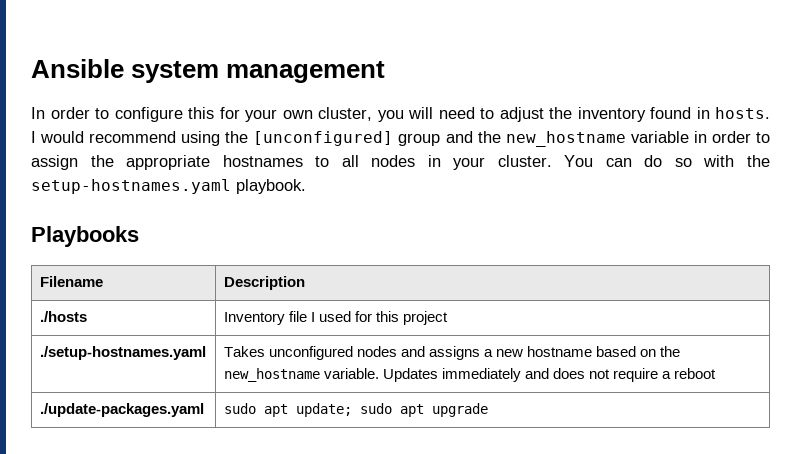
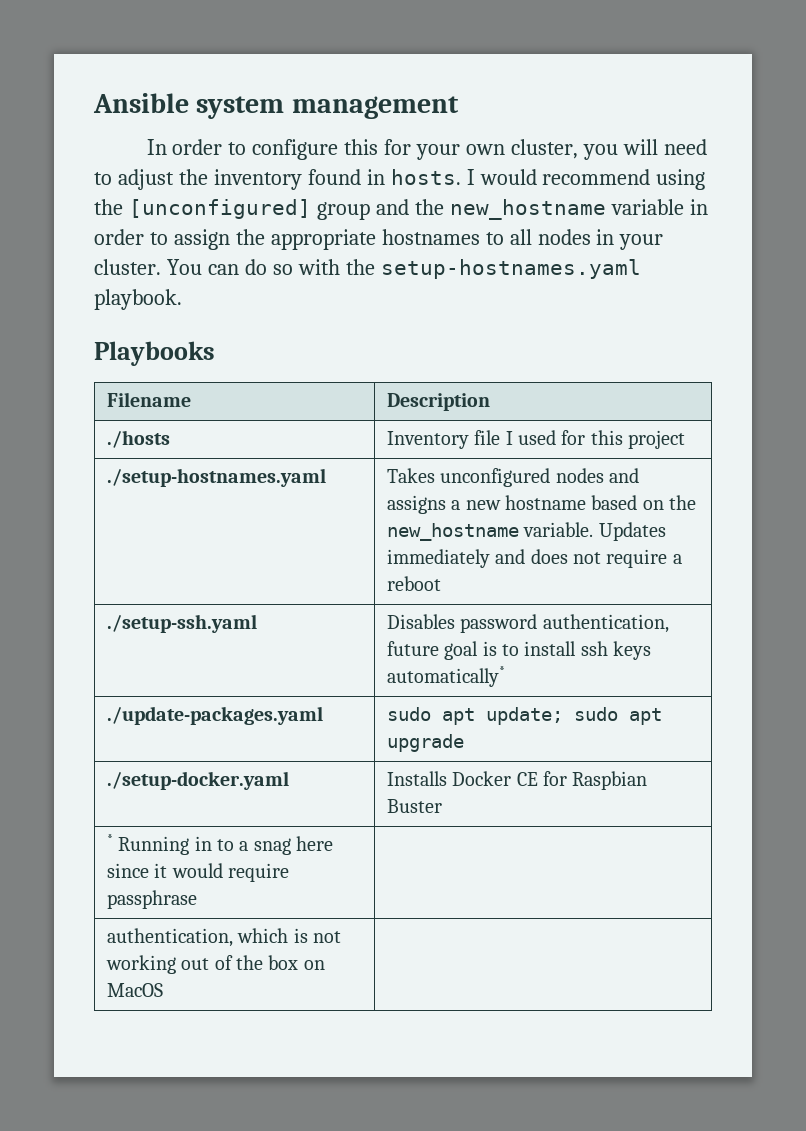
+ ./setup-ssh.yaml | Disables password authentication, future goal is to install ssh keys automatically*
+ ./setup-docker.yaml | Installs Docker CE for Raspbian Buster
+ * Running in to a snag here since it would require passphrase |
+ authentication, which is not working out of the box on MacOS |

